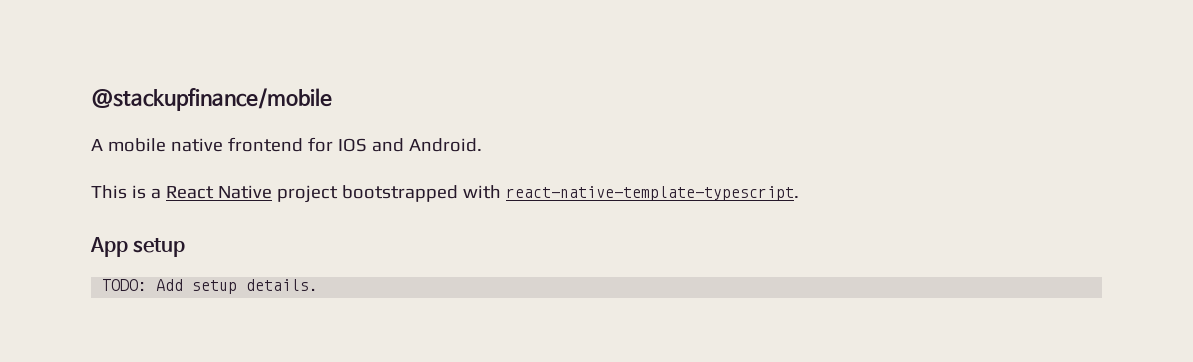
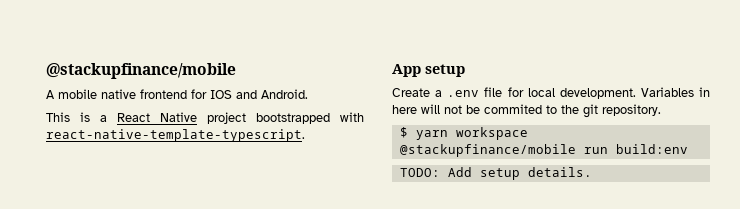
+ Create a .env file for local development. Variables in here will not be commited to the git repository.
+ $ yarn workspace @stackupfinance/mobile run build:env

